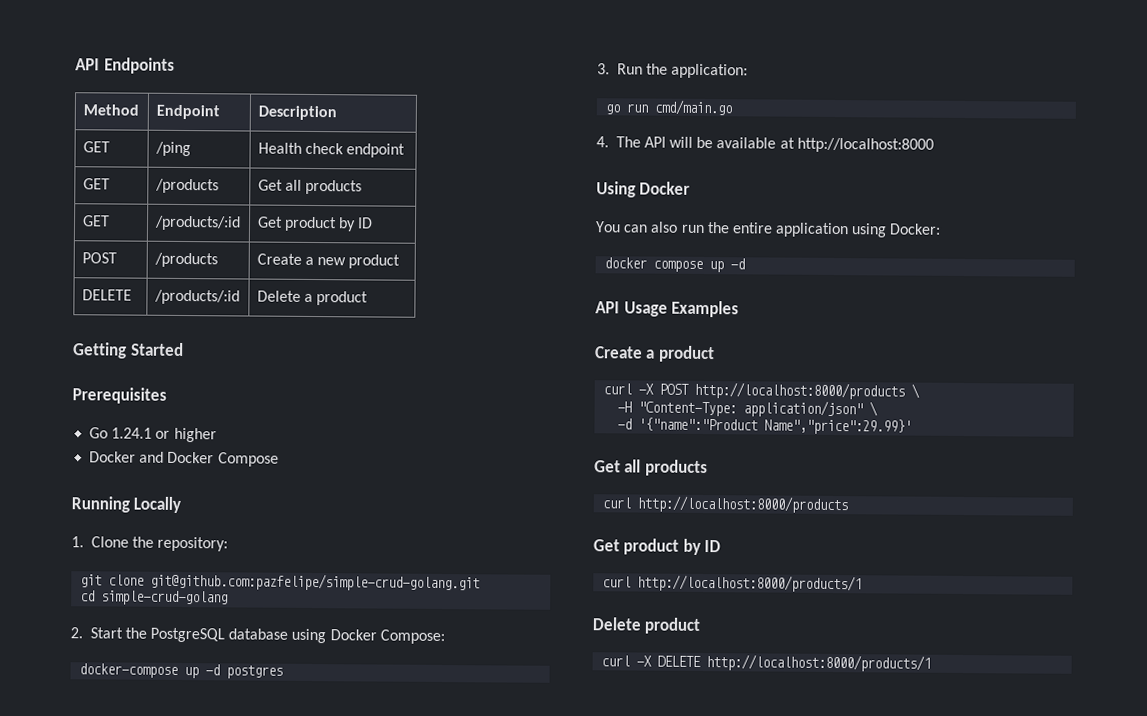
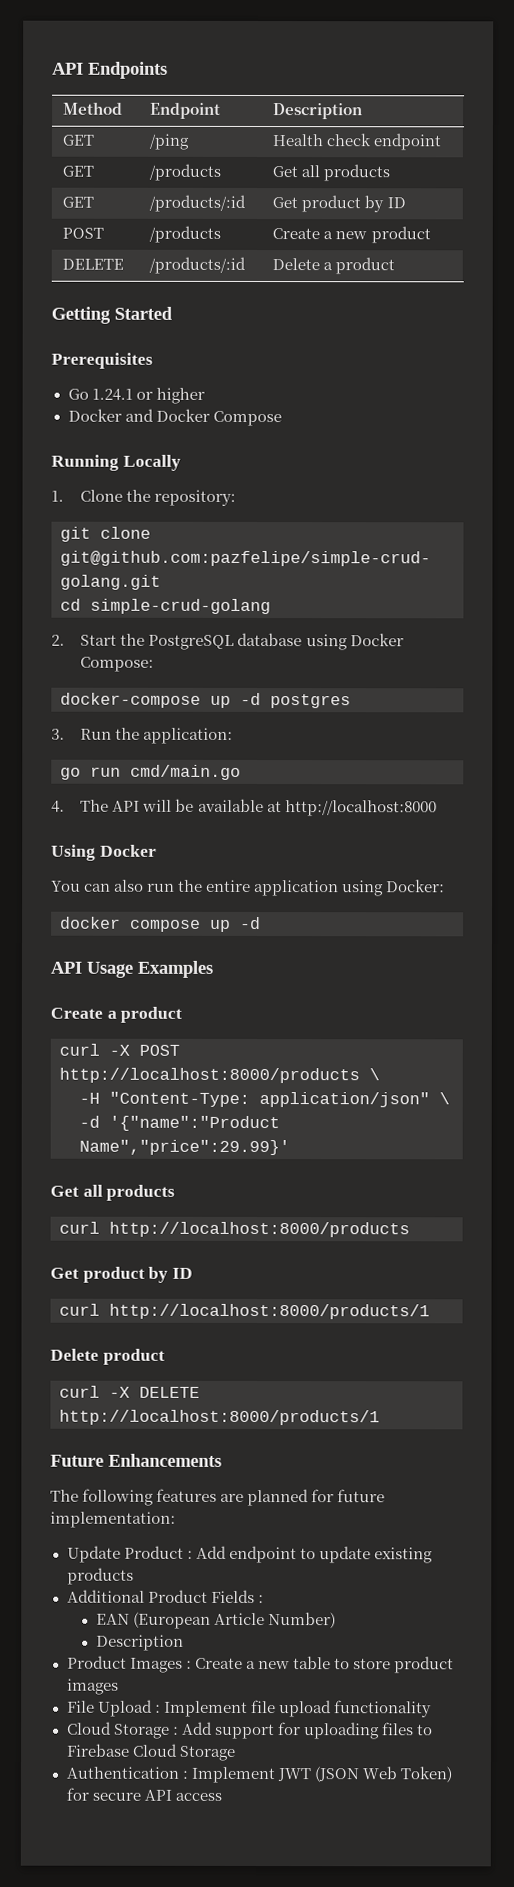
+ Future Enhancements
+ The following features are planned for future implementation:
+ Update Product : Add endpoint to update existing products
+ Additional Product Fields :
+ EAN (European Article Number)
+ Description
+ Product Images : Create a new table to store product images
+ File Upload : Implement file upload functionality
+ Cloud Storage : Add support for uploading files to Firebase Cloud Storage
+ Authentication : Implement JWT (JSON Web Token) for secure API access

